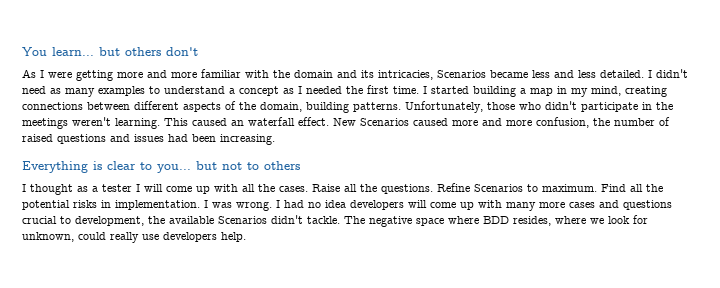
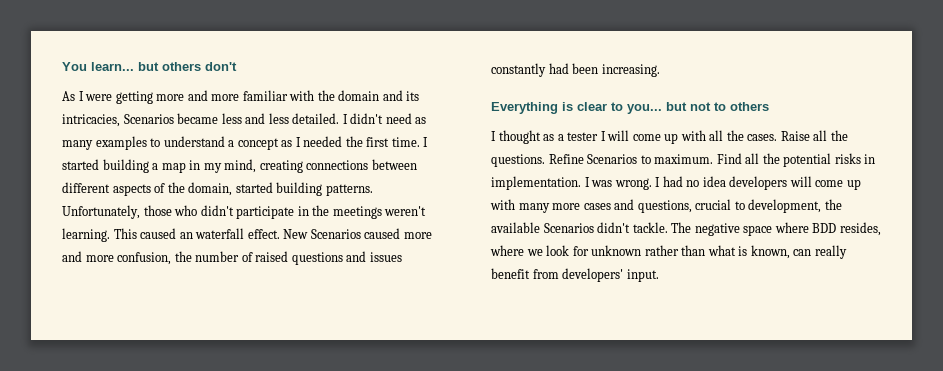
- I started building a map in my mind, creating connections between different aspects of the domain, building patterns.
+ I started building a map in my mind, creating connections between different aspects of the domain, started building patterns.
- New Scenarios caused more and more confusion, the number of raised questions and issues had been increasing.
+ New Scenarios caused more and more confusion, the number of raised questions and issues constantly had been increasing.
- I had no idea developers will come up with many more cases and questions crucial to development, the available Scenarios didn't tackle.
+ I had no idea developers will come up with many more cases and questions, crucial to development, the available Scenarios didn't tackle.
- The negative space where BDD resides, where we look for unknown, could really use developers help.
+ The negative space where BDD resides, where we look for unknown rather than what is known, can really benefit from developers' input.

